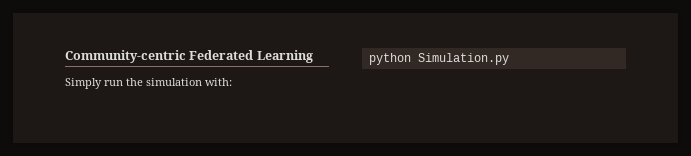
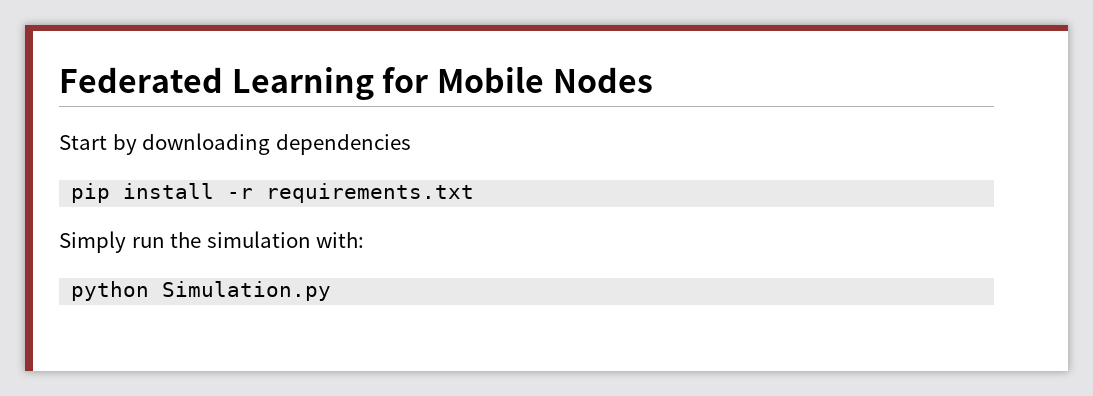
- Community-centric Federated Learning
+ Federated Learning for Mobile Nodes
+ Start by downloading dependencies
+ pip install -r requirements.txt

